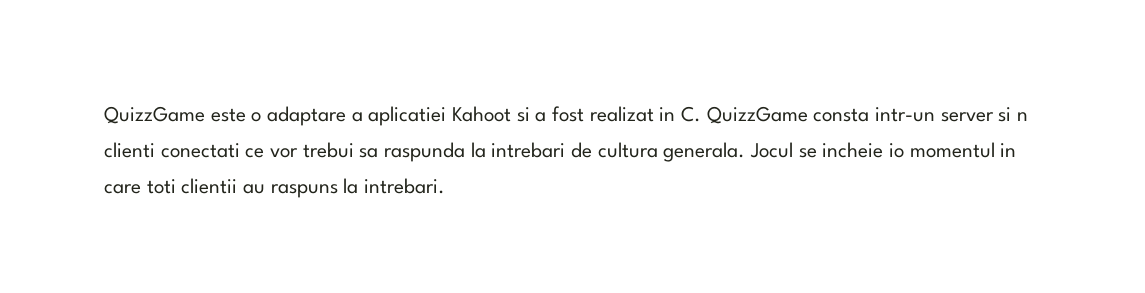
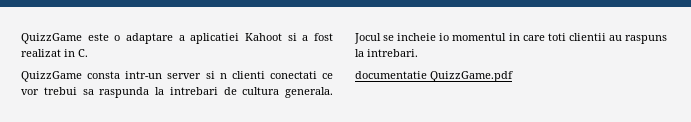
- QuizzGame este o adaptare a aplicatiei Kahoot si a fost realizat in C. QuizzGame consta intr-un server si n clienti conectati ce vor trebui sa raspunda la intrebari de cultura generala.
+ QuizzGame este o adaptare a aplicatiei Kahoot si a fost realizat in C.
+ QuizzGame consta intr-un server si n clienti conectati ce vor trebui sa raspunda la intrebari de cultura generala.
+ documentatie QuizzGame.pdf

